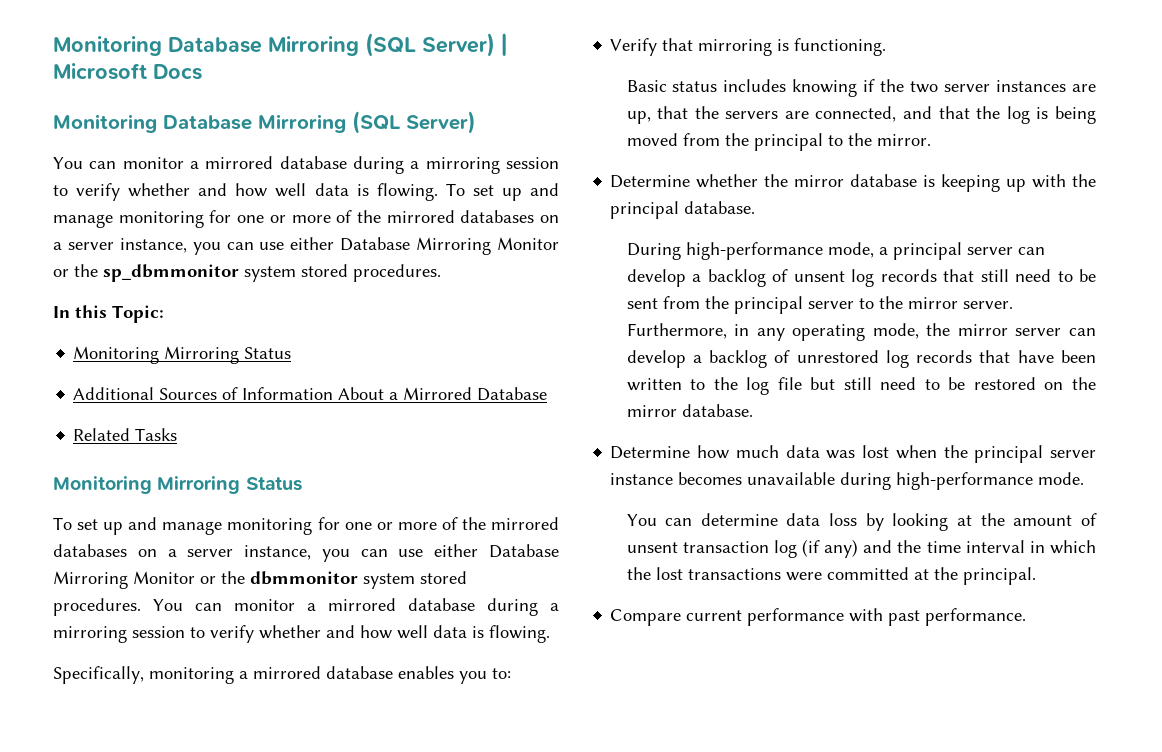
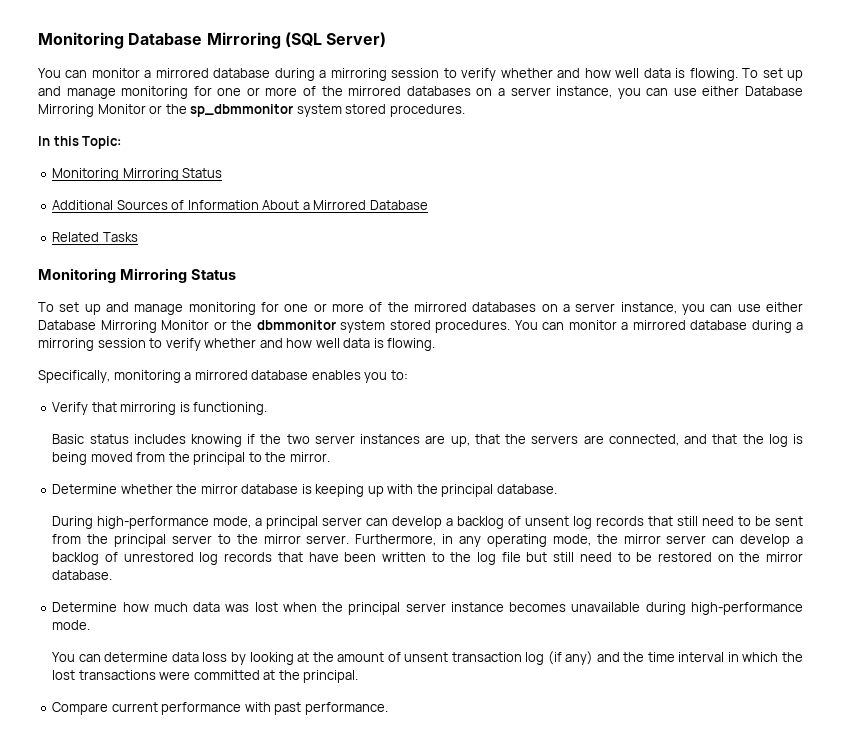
- Monitoring Database Mirroring (SQL Server) | Microsoft Docs

